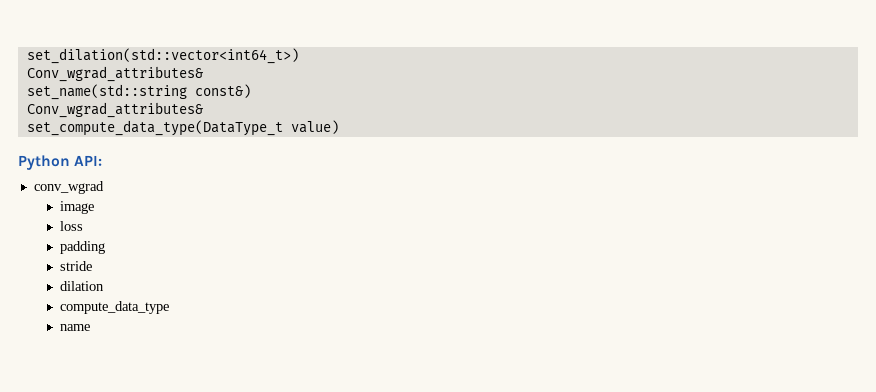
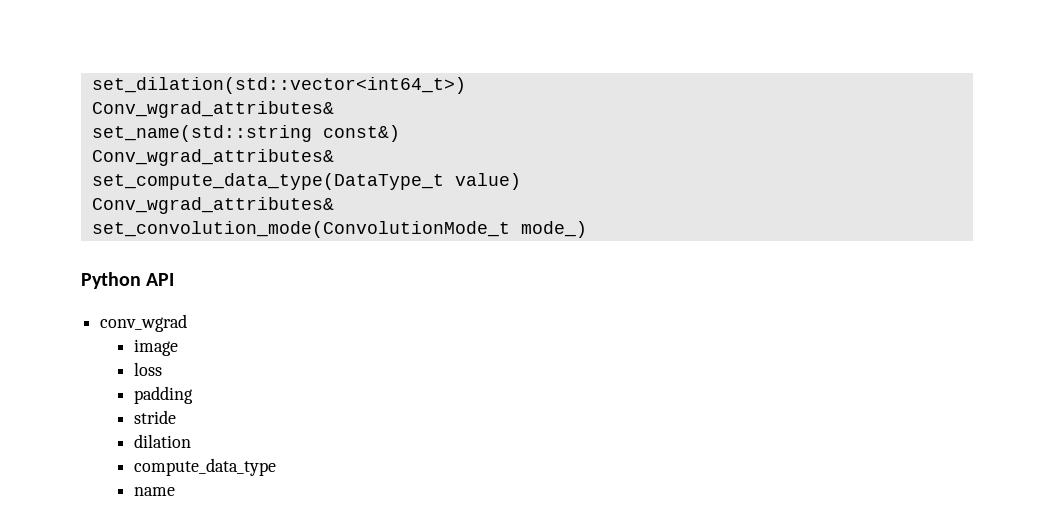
  set_compute_data_type(DataType_t value)
+ Conv_wgrad_attributes&
+ set_convolution_mode(ConvolutionMode_t mode_)
- Python API:
+ Python API

